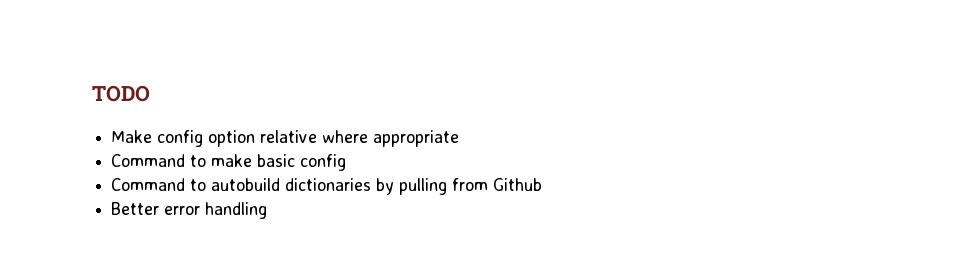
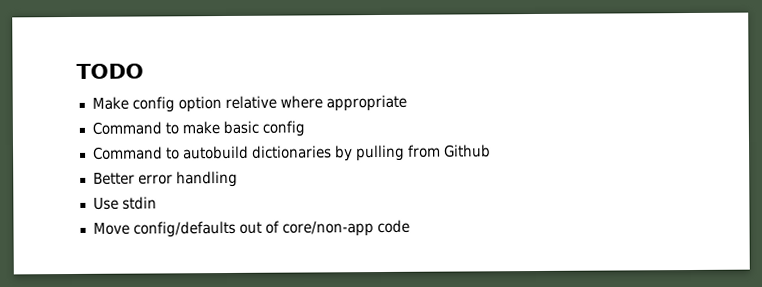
+ Use stdin
+ Move config/defaults out of core/non-app code

